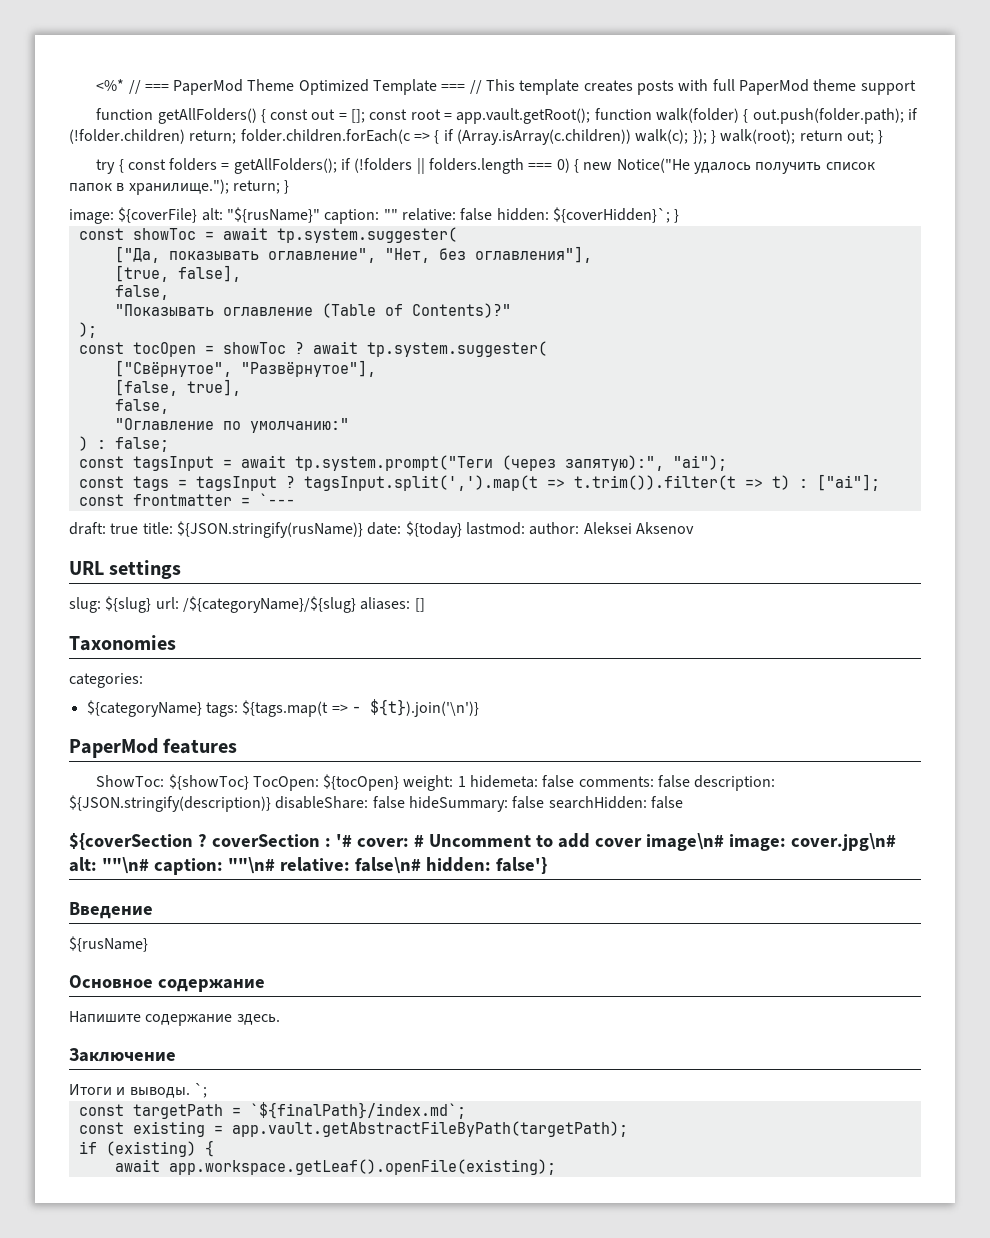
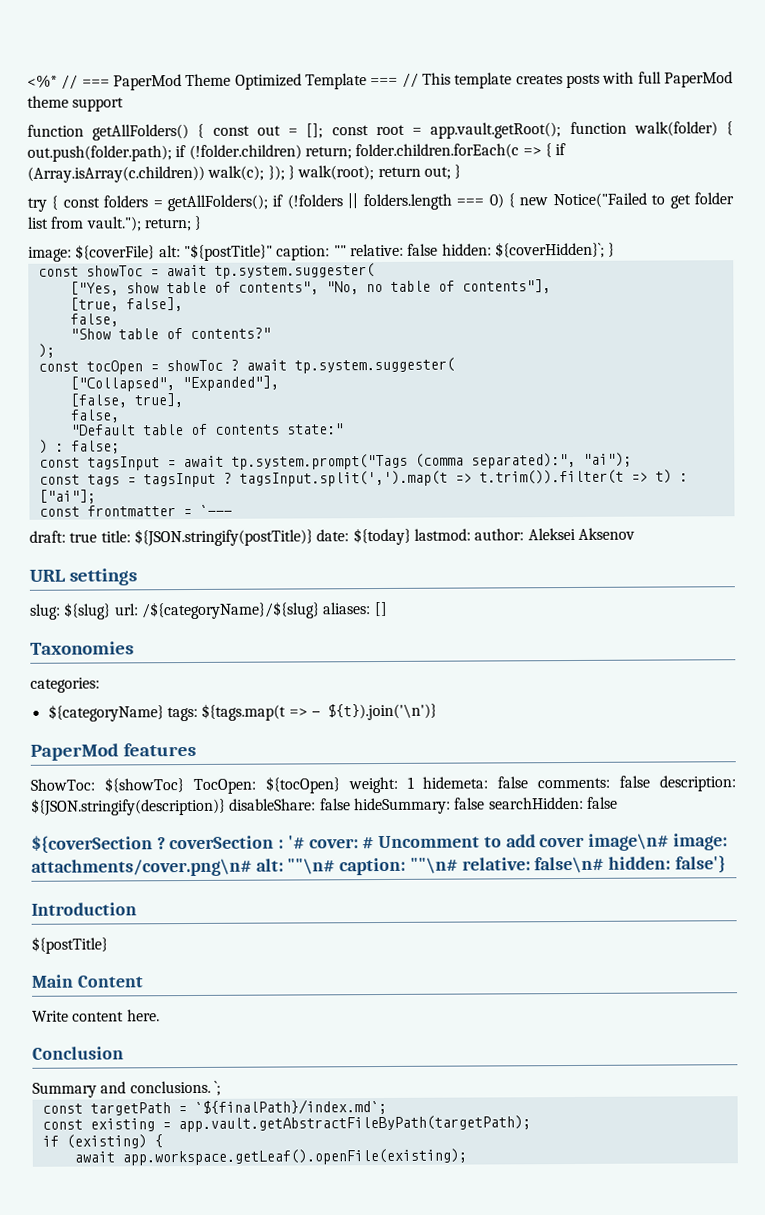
- try { const folders = getAllFolders(); if (!folders || folders.length === 0) { new Notice("Не удалось получить список папок в хранилище."); return; }
+ try { const folders = getAllFolders(); if (!folders || folders.length === 0) { new Notice("Failed to get folder list from vault."); return; }
- image: ${coverFile} alt: "${rusName}" caption: "" relative: false hidden: ${coverHidden}`; }
+ image: ${coverFile} alt: "${postTitle}" caption: "" relative: false hidden: ${coverHidden}`; }
- ["Да, показывать оглавление", "Нет, без оглавления"],
+ ["Yes, show table of contents", "No, no table of contents"],
  [true, false],
  false,
- "Показывать оглавление (Table of Contents)?"
+ "Show table of contents?"
- ["Свёрнутое", "Развёрнутое"],
+ ["Collapsed", "Expanded"],
- "Оглавление по умолчанию:"
+ "Default table of contents state:"
- const tagsInput = await tp.system.prompt("Теги (через запятую):", "ai");
+ const tagsInput = await tp.system.prompt("Tags (comma separated):", "ai");
- draft: true title: ${JSON.stringify(rusName)} date: ${today} lastmod: author: Aleksei Aksenov
+ draft: true title: ${JSON.stringify(postTitle)} date: ${today} lastmod: author: Aleksei Aksenov
- ${coverSection ? coverSection : '# cover: # Uncomment to add cover image\n# image: cover.jpg\n# alt: ""\n# caption: ""\n# relative: false\n# hidden: false'}
+ ${coverSection ? coverSection : '# cover: # Uncomment to add cover image\n# image: attachments/cover.png\n# alt: ""\n# caption: ""\n# relative: false\n# hidden: false'}
- Введение
- ${rusName}
- Основное содержание
- Напишите содержание здесь.
- Заключение
- Итоги и выводы.
+ Introduction
+ ${postTitle}
+ Main Content
+ Write content here.
+ Conclusion
+ Summary and conclusions.

